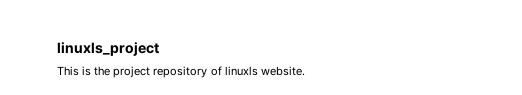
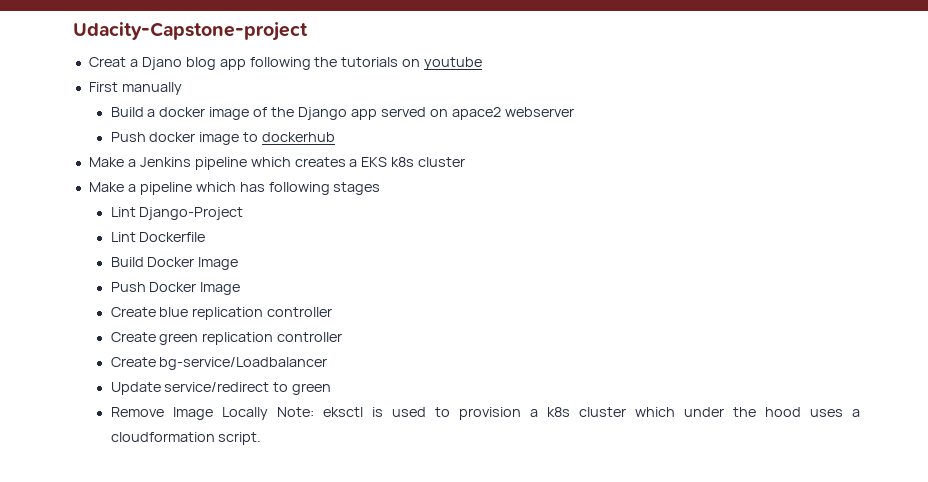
- linuxls_project
- This is the project repository of linuxls website.
+ Udacity-Capstone-project
+ Creat a Djano blog app following the tutorials on youtube
+ First manually
+ Build a docker image of the Django app served on apace2 webserver
+ Push docker image to dockerhub
+ Make a Jenkins pipeline which creates a EKS k8s cluster
+ Make a pipeline which has following stages
+ Lint Django-Project
+ Lint Dockerfile
+ Build Docker Image
+ Push Docker Image
+ Create blue replication controller
+ Create green replication controller
+ Create bg-service/Loadbalancer
+ Update service/redirect to green
+ Remove Image Locally Note: eksctl is used to provision a k8s cluster which under the hood uses a cloudformation script.

